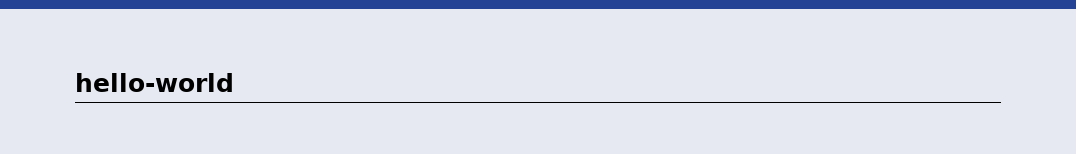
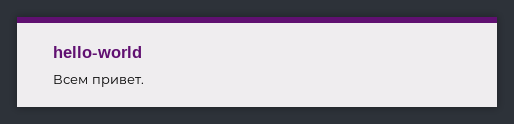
+ Всем привет.

